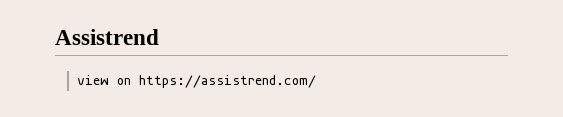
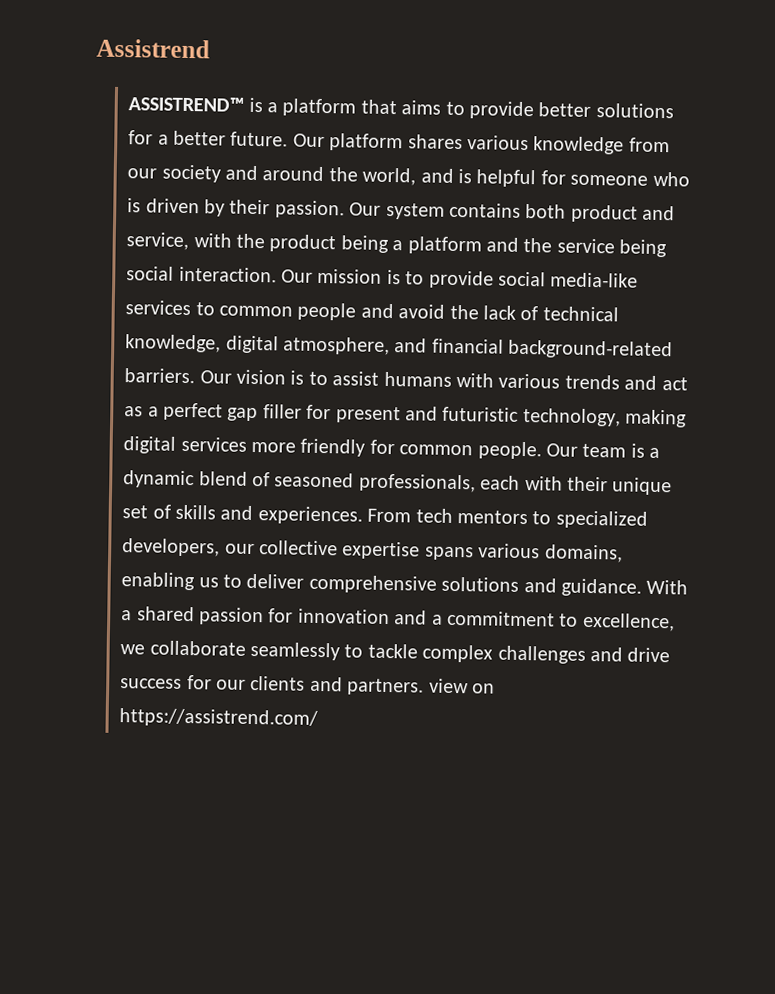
- view on https://assistrend.com/
+ ASSISTREND™ is a platform that aims to provide better solutions for a better future. Our platform shares various knowledge from our society and around the world, and is helpful for someone who is driven by their passion. Our system contains both product and service, with the product being a platform and the service being social interaction. Our mission is to provide social media-like services to common people and avoid the lack of technical knowledge, digital atmosphere, and financial background-related barriers. Our vision is to assist humans with various trends and act as a perfect gap filler for present and futuristic technology, making digital services more friendly for common people. Our team is a dynamic blend of seasoned professionals, each with their unique set of skills and experiences. From tech mentors to specialized developers, our collective expertise spans various domains, enabling us to deliver comprehensive solutions and guidance. With a shared passion for innovation and a commitment to excellence, we collaborate seamlessly to tackle complex challenges and drive success for our clients and partners. view on https://assistrend.com/

